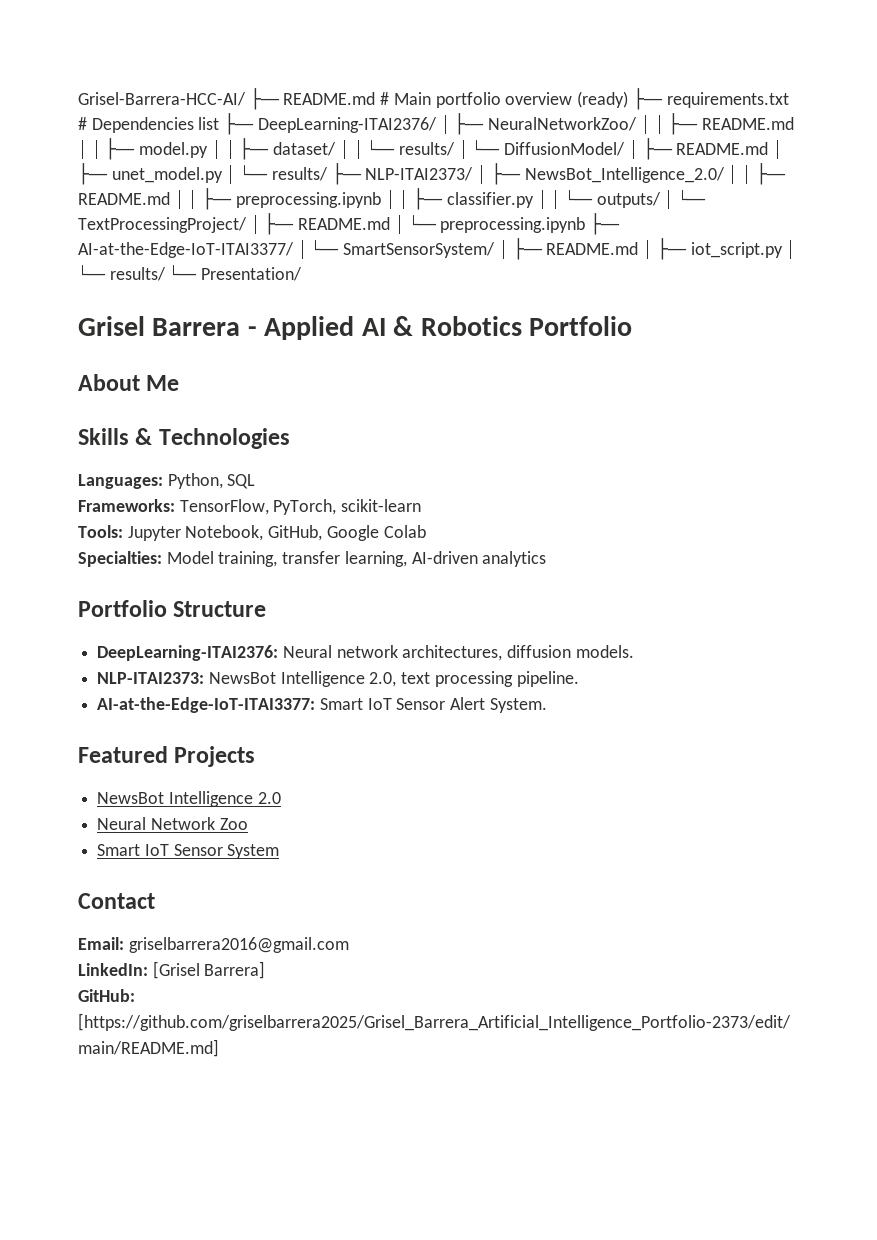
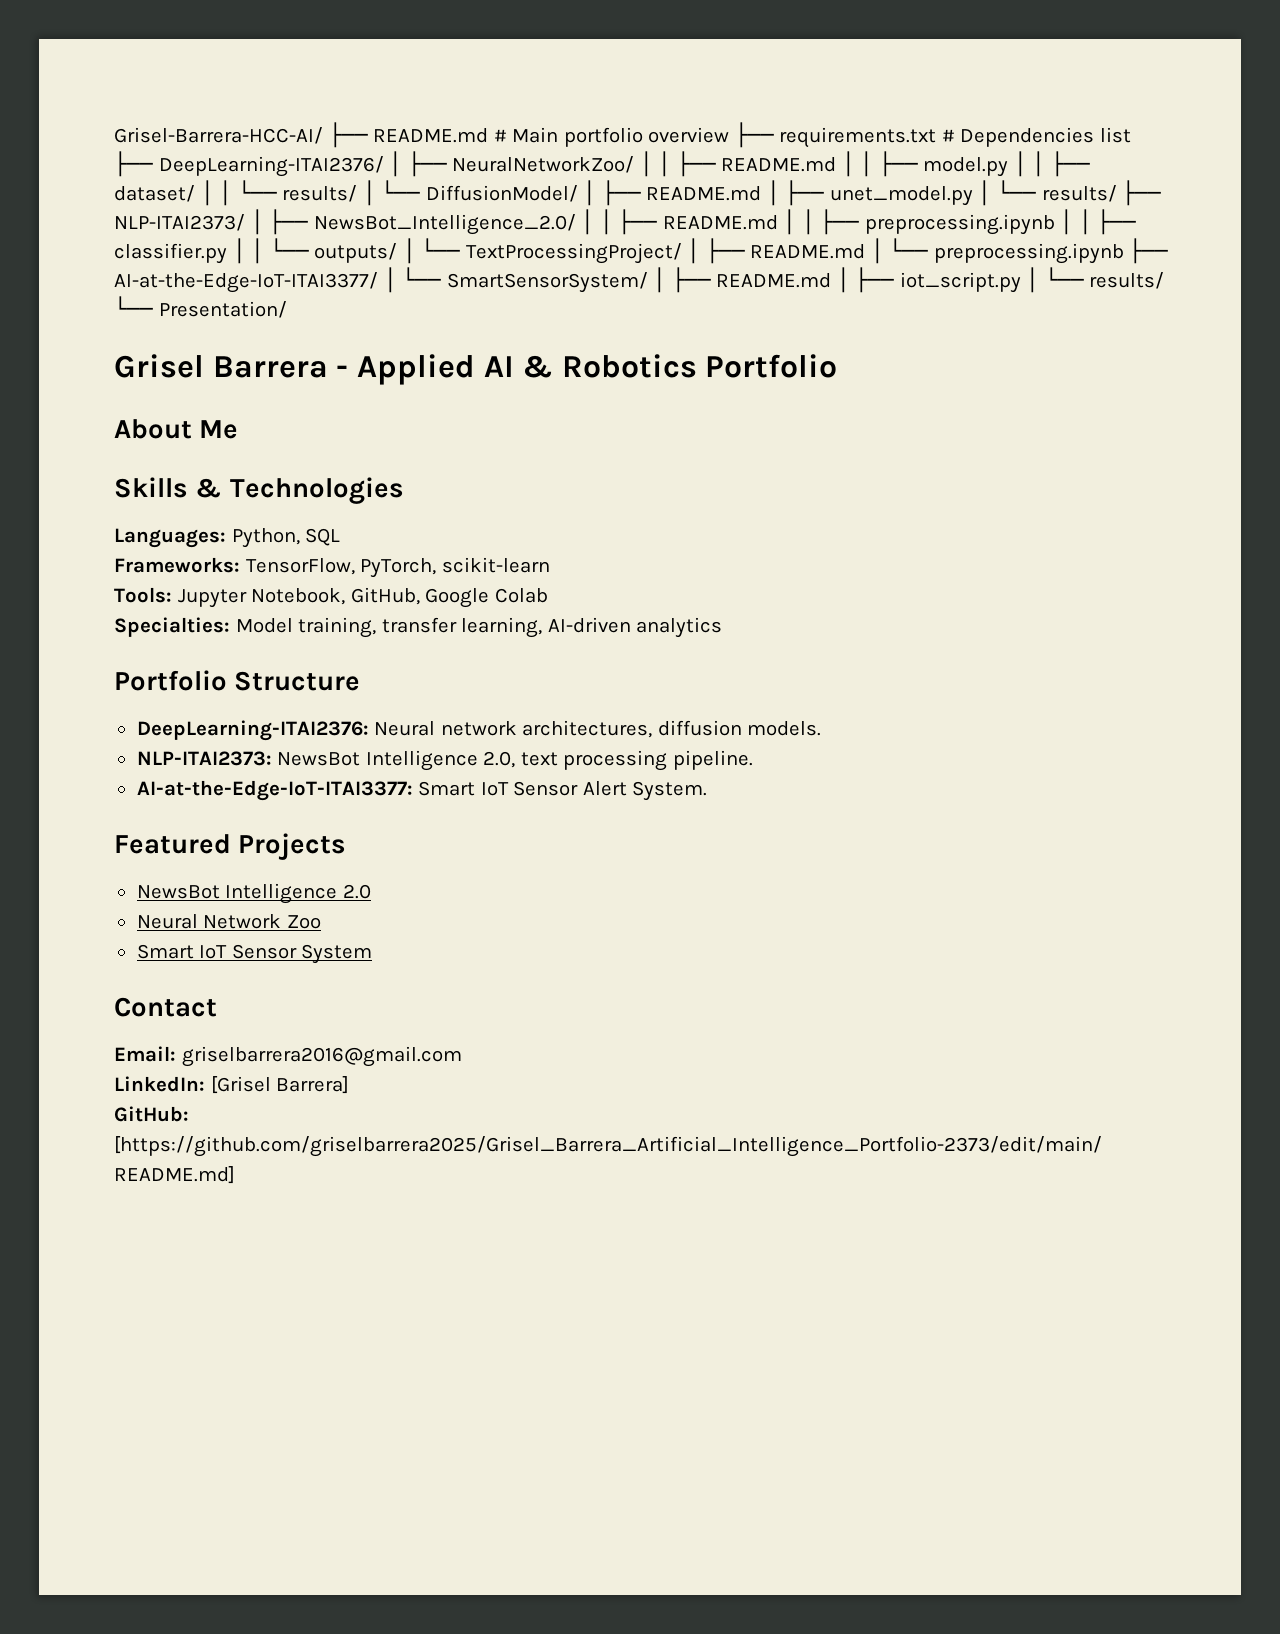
- Grisel-Barrera-HCC-AI/ ├── README.md # Main portfolio overview (ready) ├── requirements.txt # Dependencies list ├── DeepLearning-ITAI2376/ │ ├── NeuralNetworkZoo/ │ │ ├── README.md │ │ ├── model.py │ │ ├── dataset/ │ │ └── results/ │ └── DiffusionModel/ │ ├── README.md │ ├── unet_model.py │ └── results/ ├── NLP-ITAI2373/ │ ├── NewsBot_Intelligence_2.0/ │ │ ├── README.md │ │ ├── preprocessing.ipynb │ │ ├── classifier.py │ │ └── outputs/ │ └── TextProcessingProject/ │ ├── README.md │ └── preprocessing.ipynb ├── AI-at-the-Edge-IoT-ITAI3377/ │ └── SmartSensorSystem/ │ ├── README.md │ ├── iot_script.py │ └── results/ └── Presentation/
+ Grisel-Barrera-HCC-AI/ ├── README.md # Main portfolio overview ├── requirements.txt # Dependencies list ├── DeepLearning-ITAI2376/ │ ├── NeuralNetworkZoo/ │ │ ├── README.md │ │ ├── model.py │ │ ├── dataset/ │ │ └── results/ │ └── DiffusionModel/ │ ├── README.md │ ├── unet_model.py │ └── results/ ├── NLP-ITAI2373/ │ ├── NewsBot_Intelligence_2.0/ │ │ ├── README.md │ │ ├── preprocessing.ipynb │ │ ├── classifier.py │ │ └── outputs/ │ └── TextProcessingProject/ │ ├── README.md │ └── preprocessing.ipynb ├── AI-at-the-Edge-IoT-ITAI3377/ │ └── SmartSensorSystem/ │ ├── README.md │ ├── iot_script.py │ └── results/ └── Presentation/

